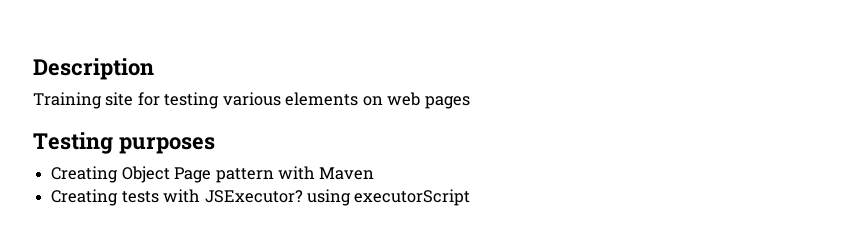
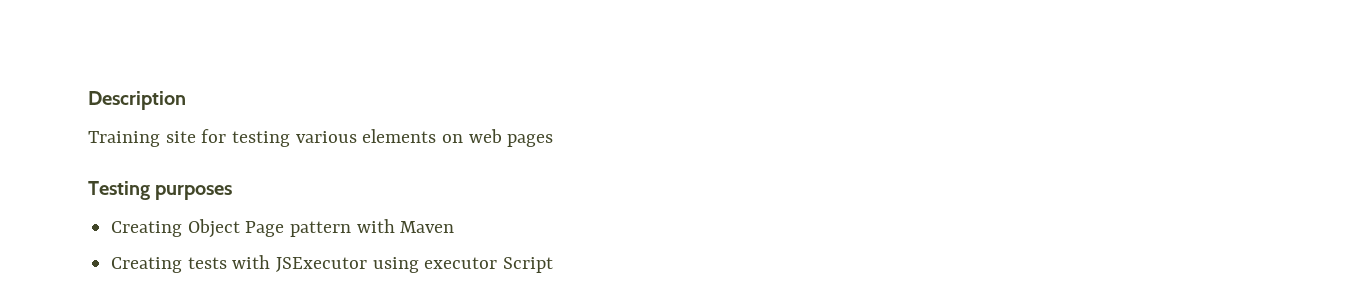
- Creating tests with JSExecutor? using executorScript
+ Creating tests with JSExecutor using executor Script

